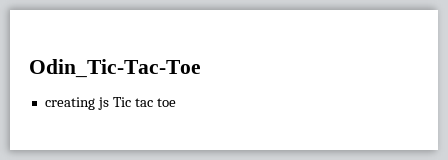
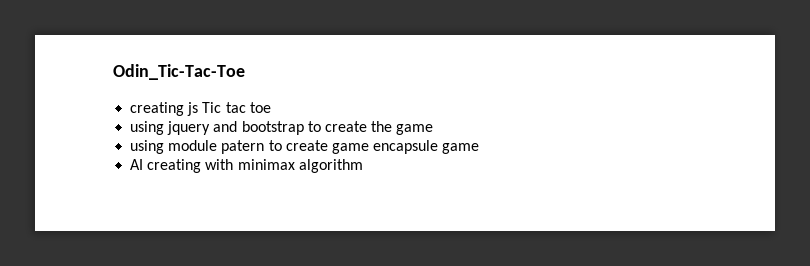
+ using jquery and bootstrap to create the game
+ using module patern to create game encapsule game
+ AI creating with minimax algorithm

